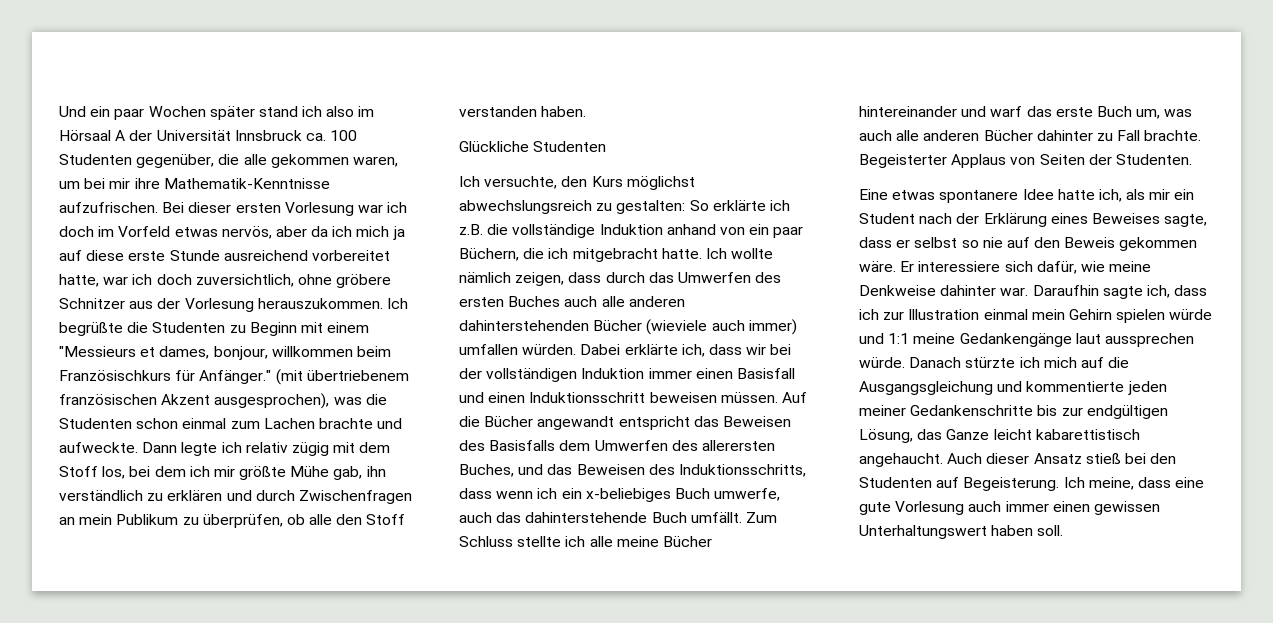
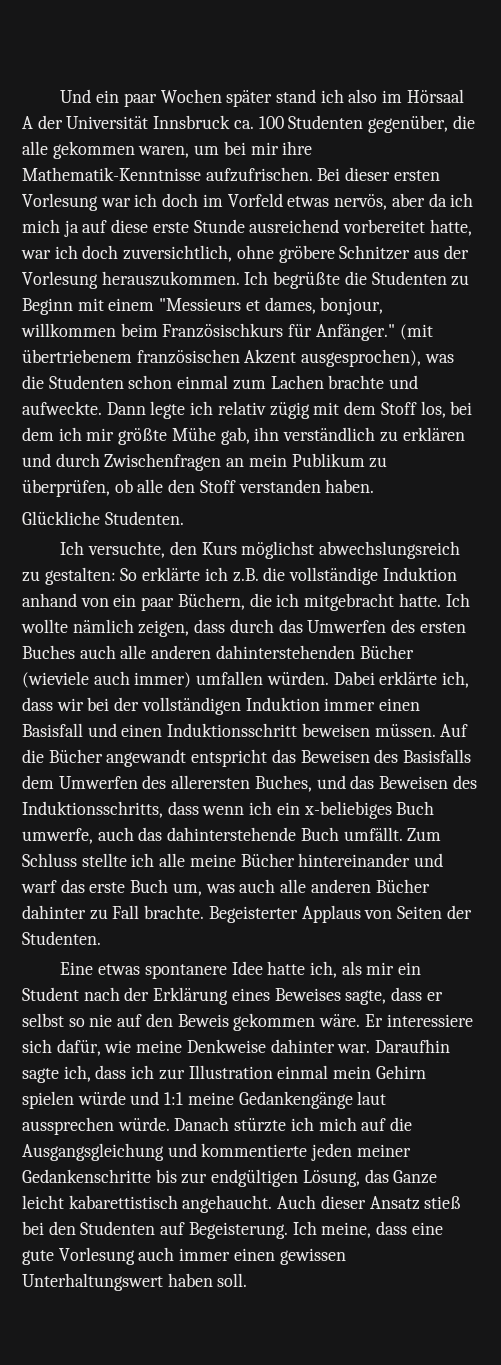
- Glückliche Studenten
+ Glückliche Studenten.

